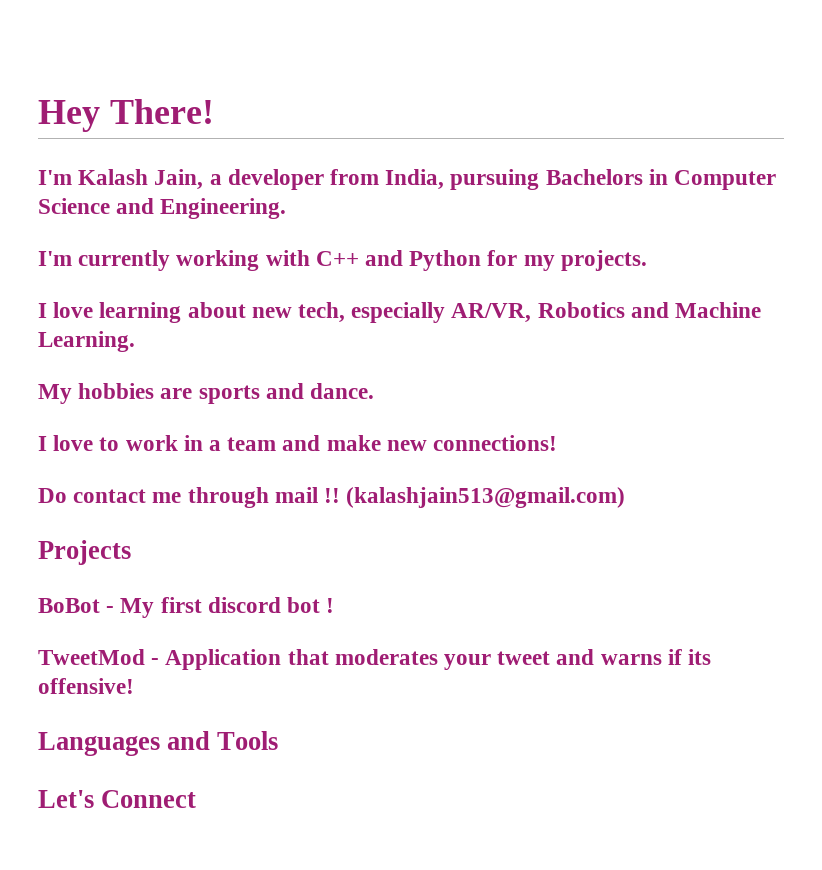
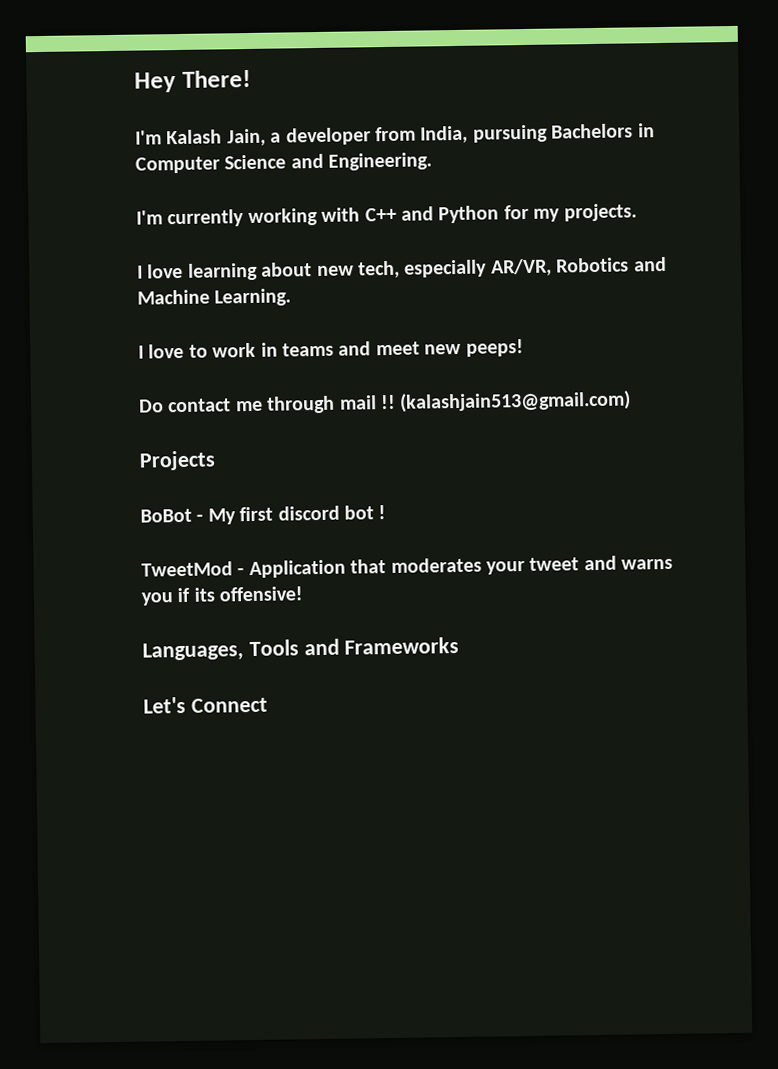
- My hobbies are sports and dance.
- I love to work in a team and make new connections!
+ I love to work in teams and meet new peeps!
- TweetMod - Application that moderates your tweet and warns if its offensive!
+ TweetMod - Application that moderates your tweet and warns you if its offensive!
- Languages and Tools
+ Languages, Tools and Frameworks

